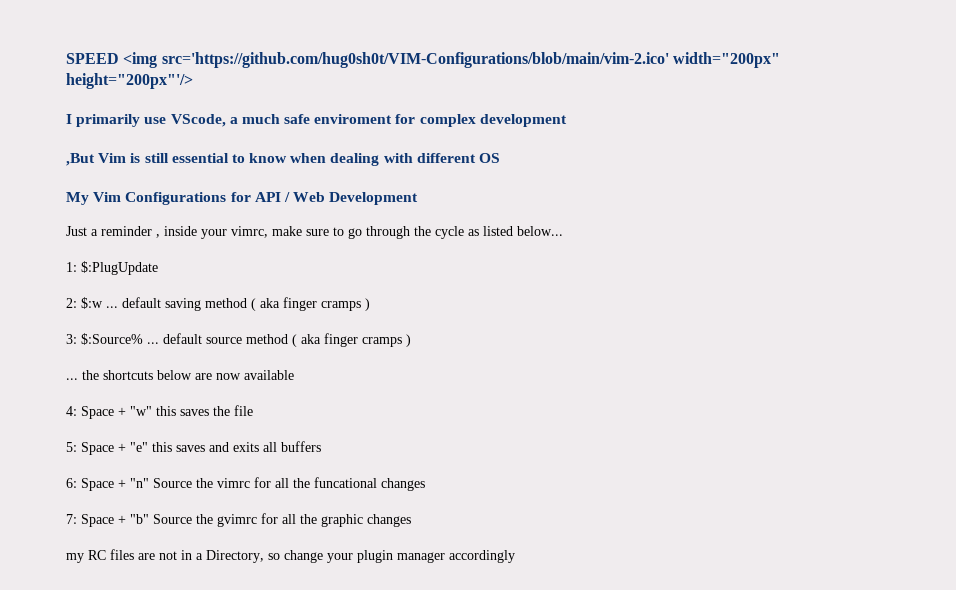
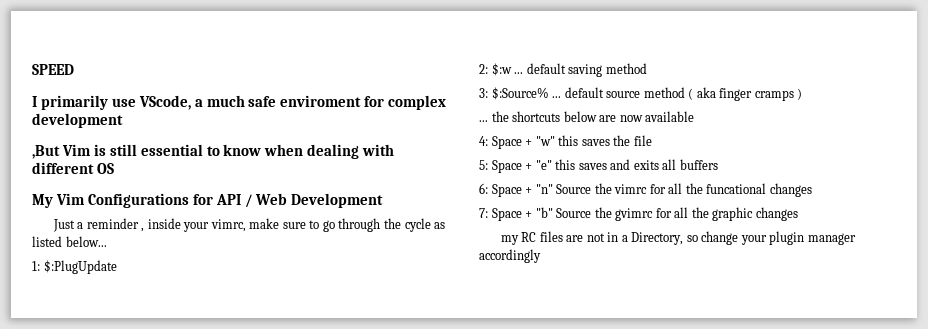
- SPEED <img src='https://github.com/hug0sh0t/VIM-Configurations/blob/main/vim-2.ico' width="200px" height="200px"'/>
+ SPEED
- 2: $:w ... default saving method ( aka finger cramps )
+ 2: $:w ... default saving method

